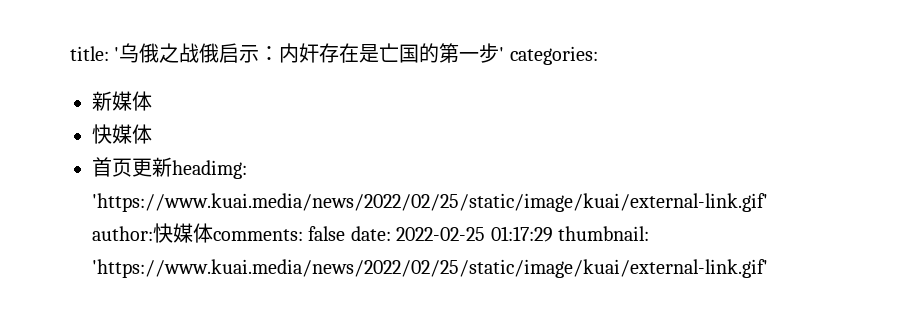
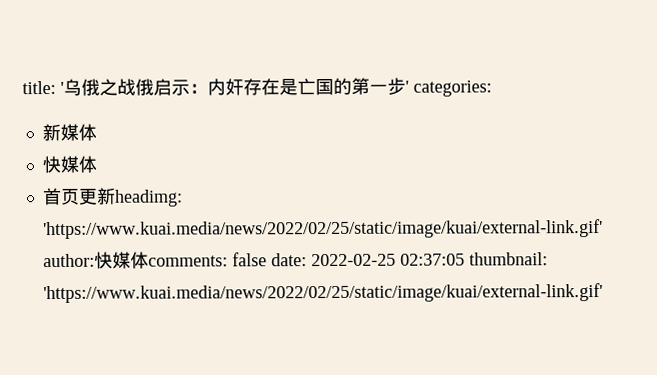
- 首页更新headimg: 'https://www.kuai.media/news/2022/02/25/static/image/kuai/external-link.gif' author:快媒体comments: false date: 2022-02-25 01:17:29 thumbnail: 'https://www.kuai.media/news/2022/02/25/static/image/kuai/external-link.gif'
+ 首页更新headimg: 'https://www.kuai.media/news/2022/02/25/static/image/kuai/external-link.gif' author:快媒体comments: false date: 2022-02-25 02:37:05 thumbnail: 'https://www.kuai.media/news/2022/02/25/static/image/kuai/external-link.gif'

